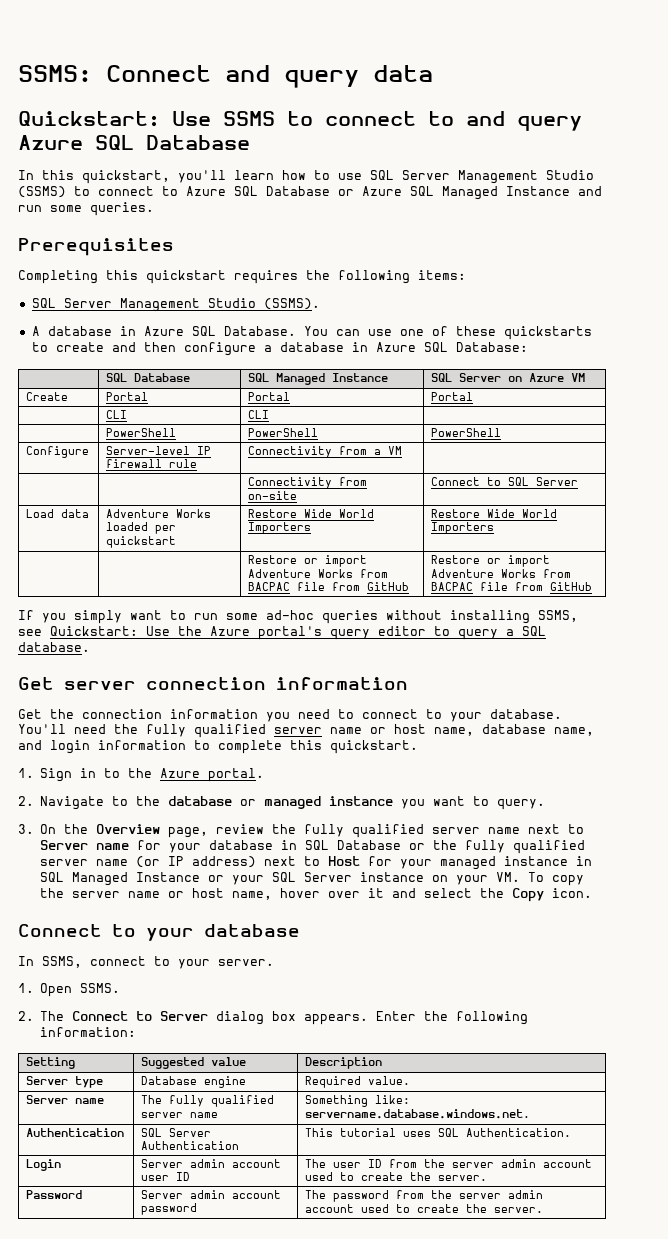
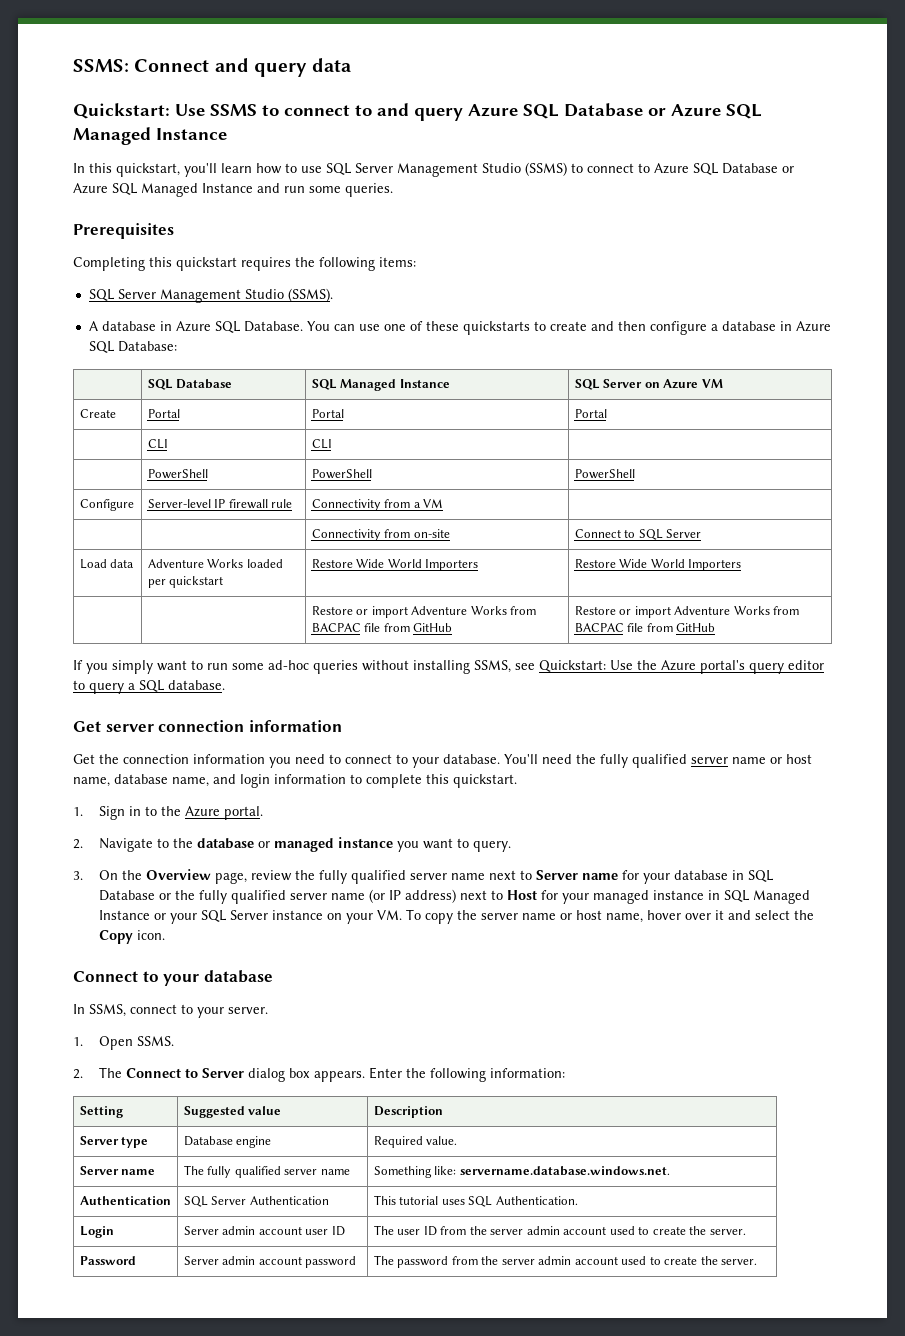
- Quickstart: Use SSMS to connect to and query Azure SQL Database
+ Quickstart: Use SSMS to connect to and query Azure SQL Database or Azure SQL Managed Instance

